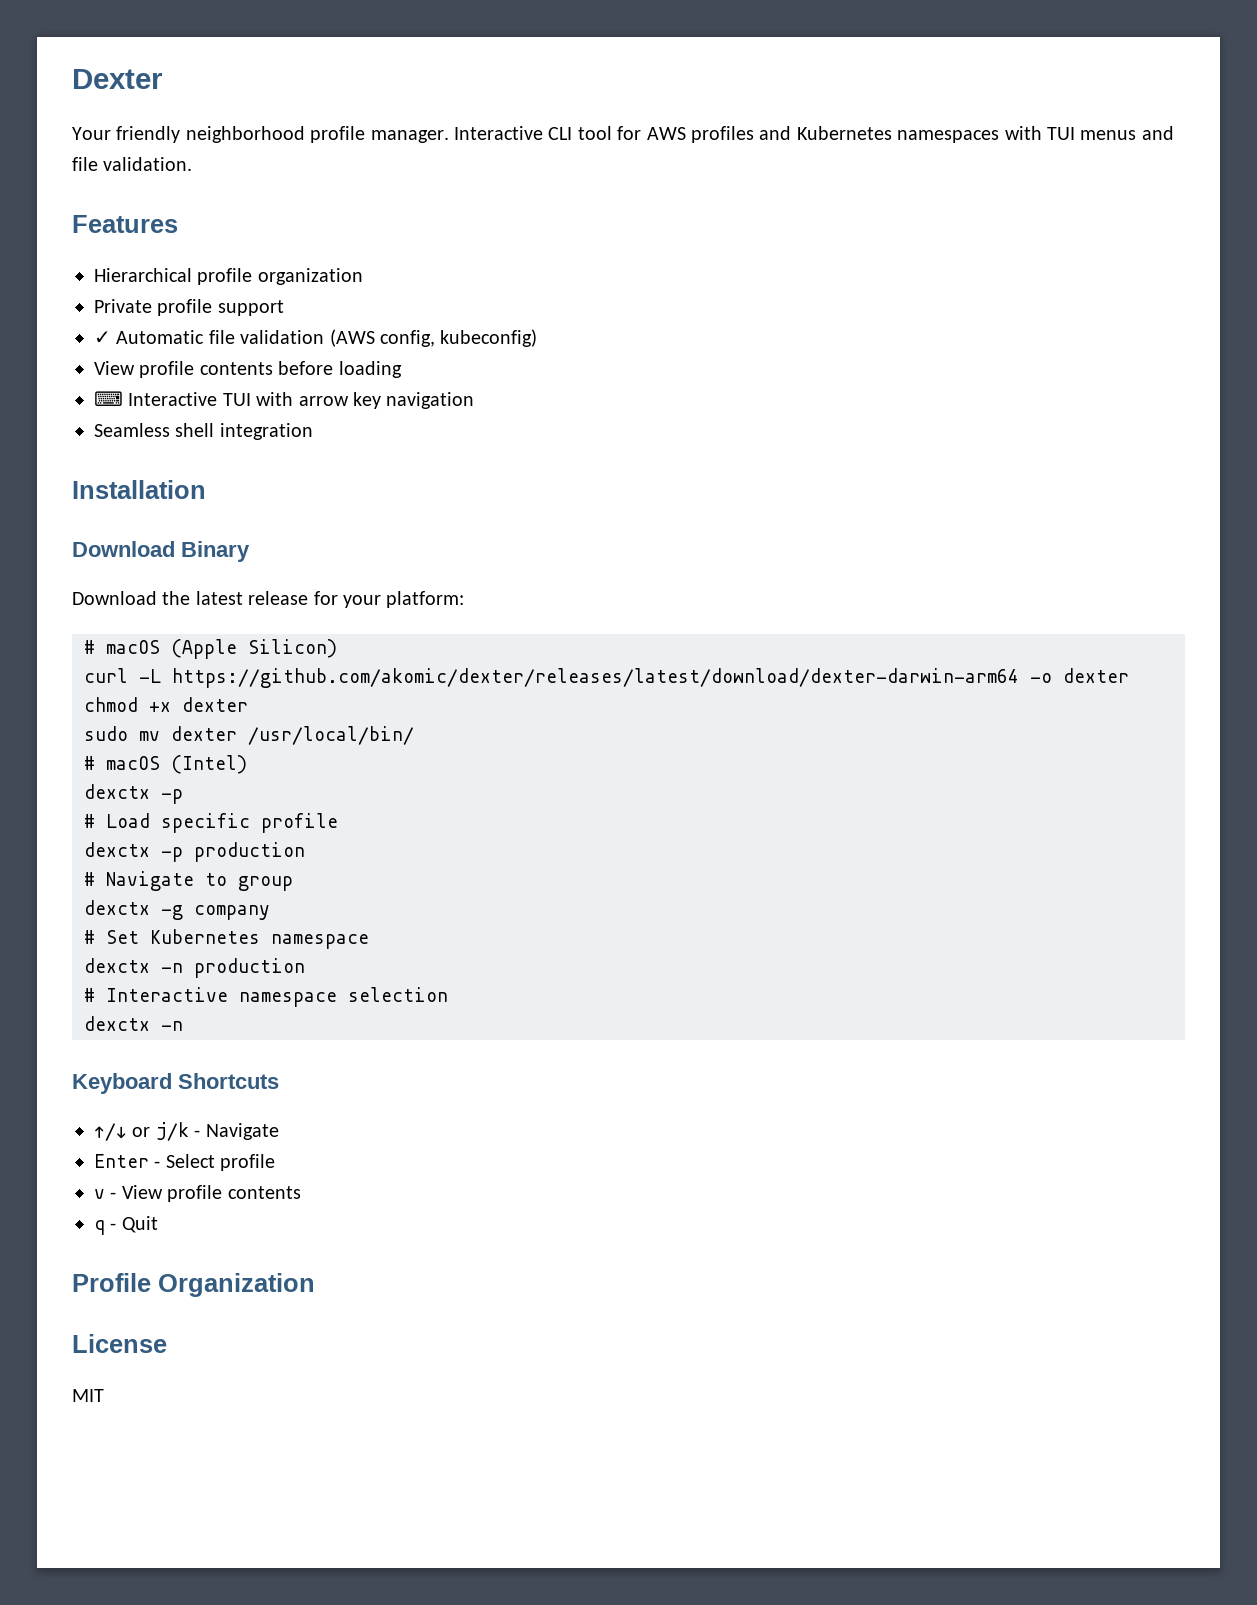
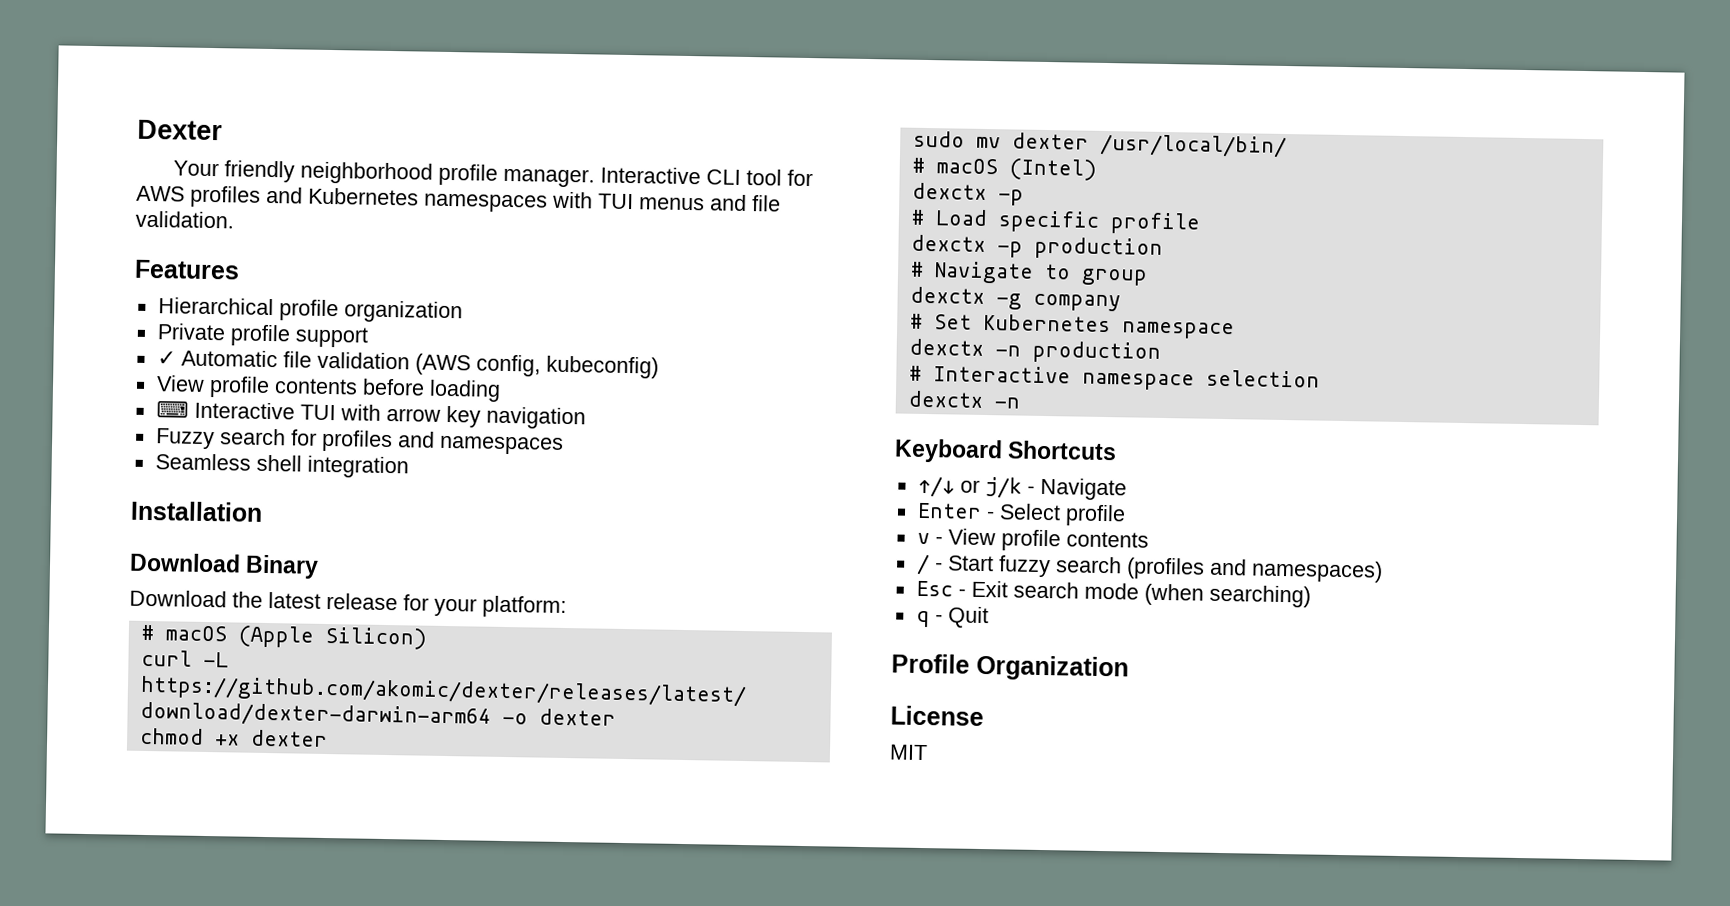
+ Fuzzy search for profiles and namespaces
+ / - Start fuzzy search (profiles and namespaces)
+ Esc - Exit search mode (when searching)

